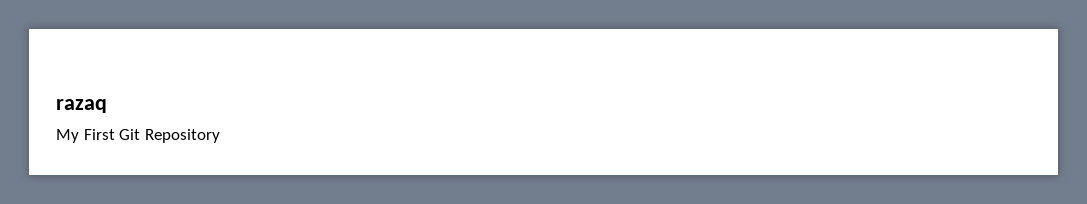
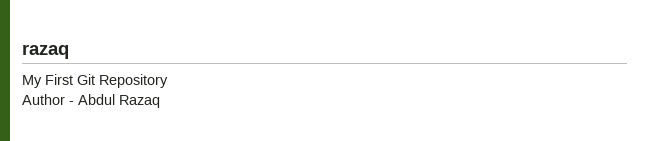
+ Author - Abdul Razaq

